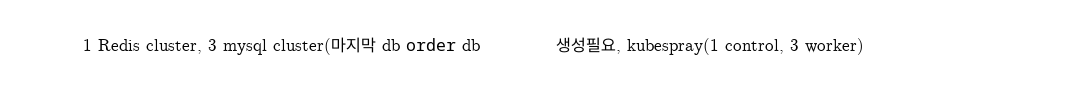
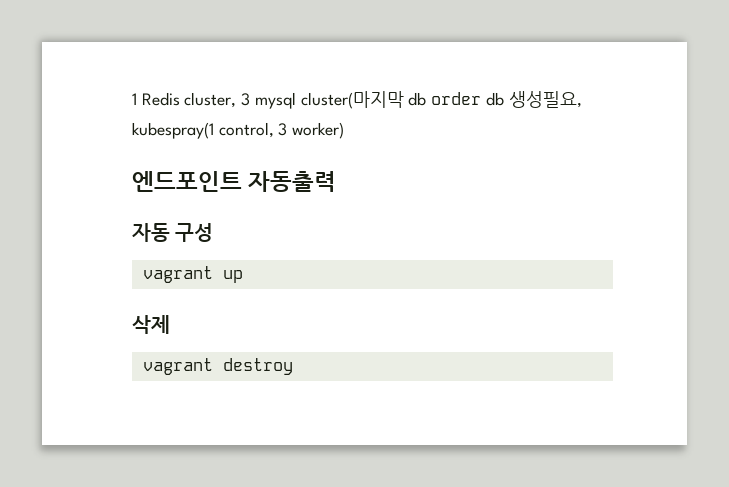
+ 엔드포인트 자동출력
+ 자동 구성
+ vagrant up
+ 삭제
+ vagrant destroy

